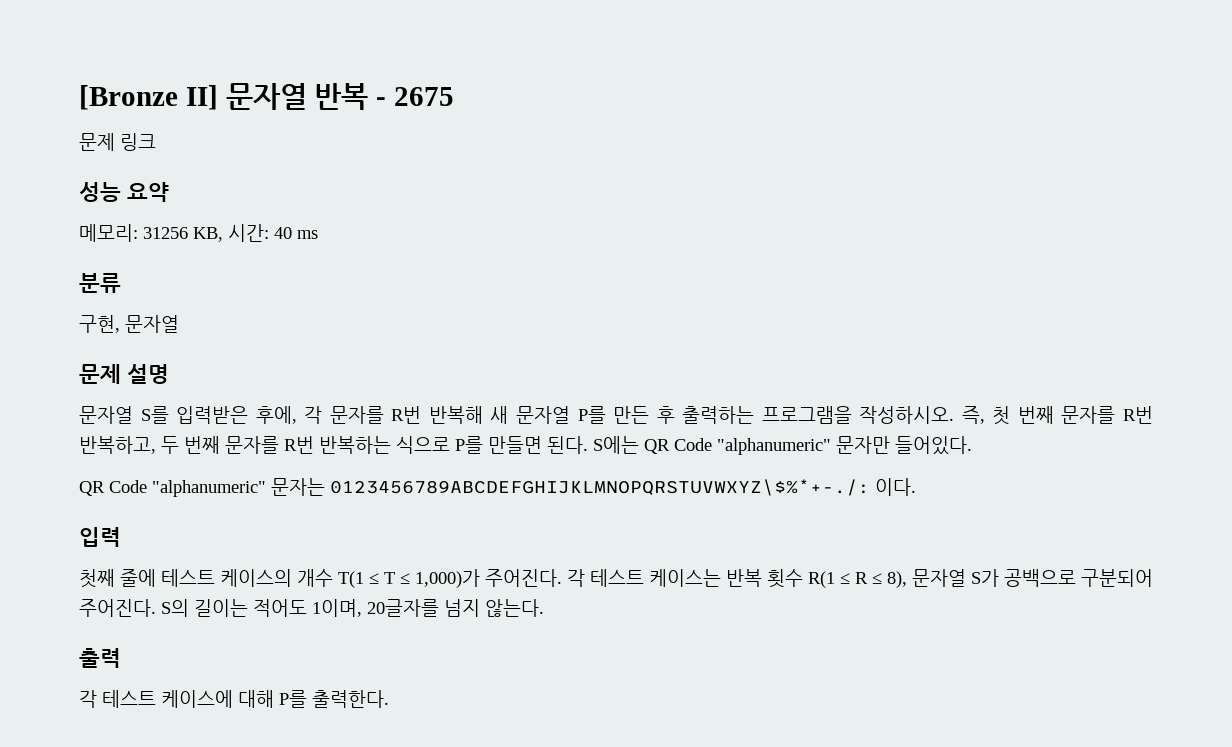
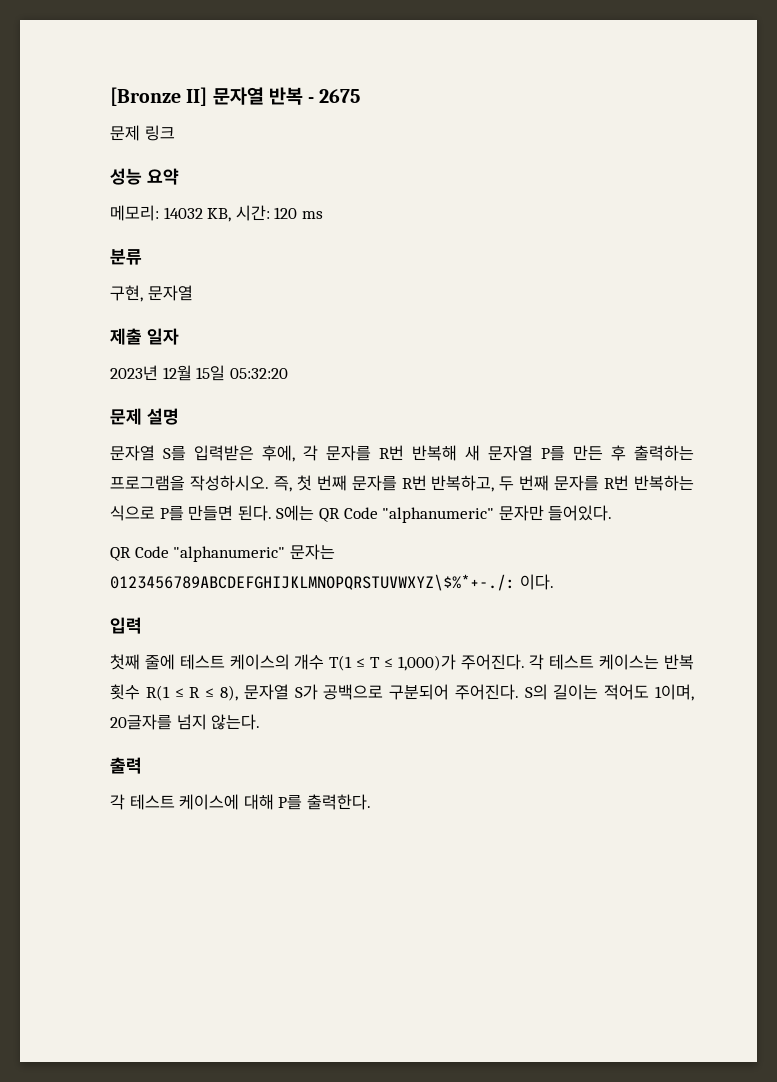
- 메모리: 31256 KB, 시간: 40 ms
+ 메모리: 14032 KB, 시간: 120 ms
+ 제출 일자
+ 2023년 12월 15일 05:32:20

